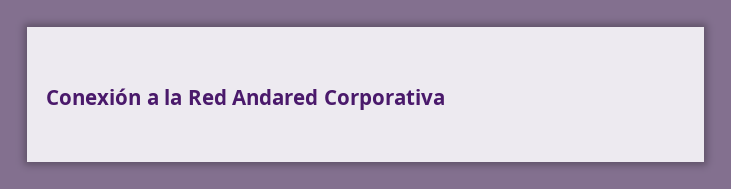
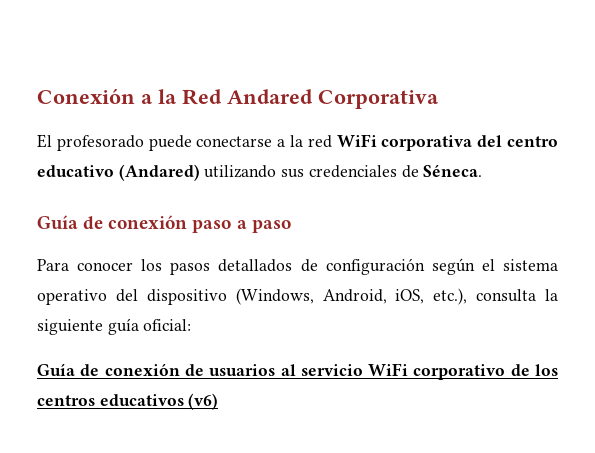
+ El profesorado puede conectarse a la red WiFi corporativa del centro educativo (Andared) utilizando sus credenciales de Séneca.
+ Guía de conexión paso a paso
+ Para conocer los pasos detallados de configuración según el sistema operativo del dispositivo (Windows, Android, iOS, etc.), consulta la siguiente guía oficial:
+ Guía de conexión de usuarios al servicio WiFi corporativo de los centros educativos (v6)

